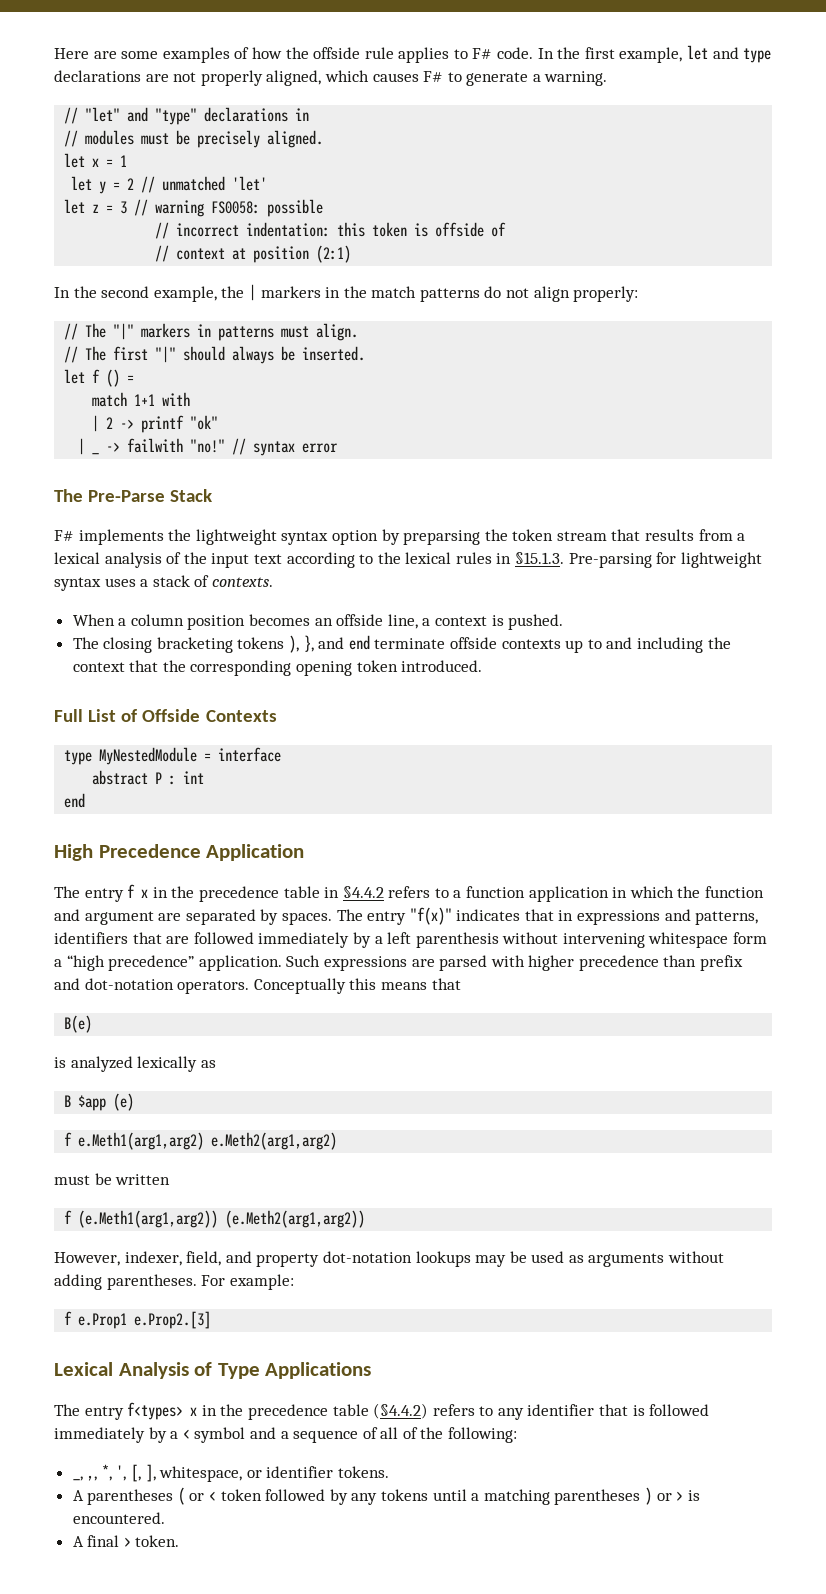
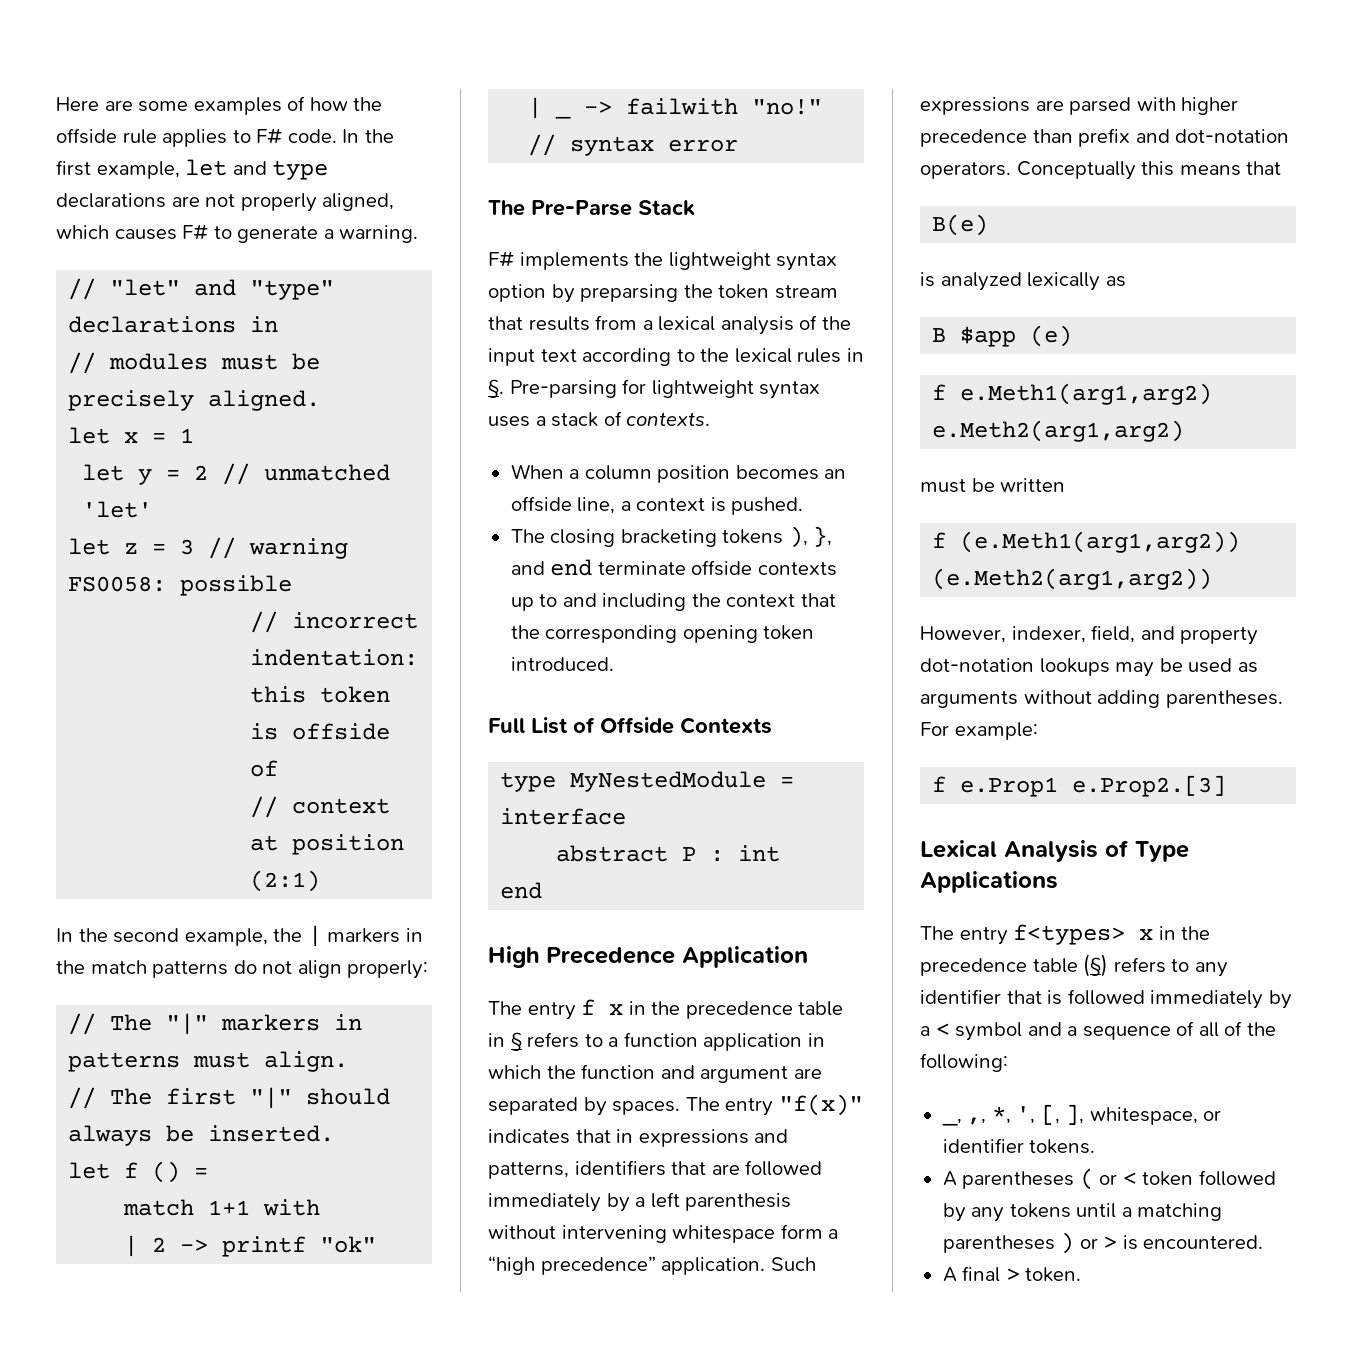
- F# implements the lightweight syntax option by preparsing the token stream that results from a lexical analysis of the input text according to the lexical rules in §15.1.3. Pre-parsing for lightweight syntax uses a stack of contexts.
+ F# implements the lightweight syntax option by preparsing the token stream that results from a lexical analysis of the input text according to the lexical rules in §. Pre-parsing for lightweight syntax uses a stack of contexts.
- The entry f x in the precedence table in §4.4.2 refers to a function application in which the function and argument are separated by spaces.
+ The entry f x in the precedence table in § refers to a function application in which the function and argument are separated by spaces.
- The entry f<types> x in the precedence table (§4.4.2) refers to any identifier that is followed immediately by a < symbol and a sequence of all of the following:
+ The entry f<types> x in the precedence table (§) refers to any identifier that is followed immediately by a < symbol and a sequence of all of the following:

